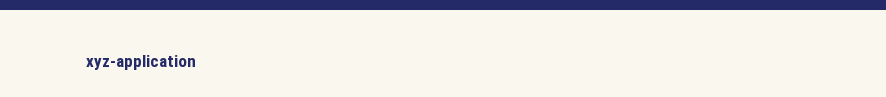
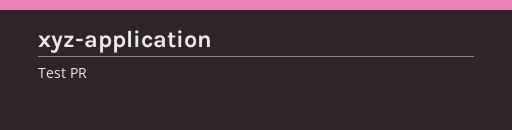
+ Test PR

